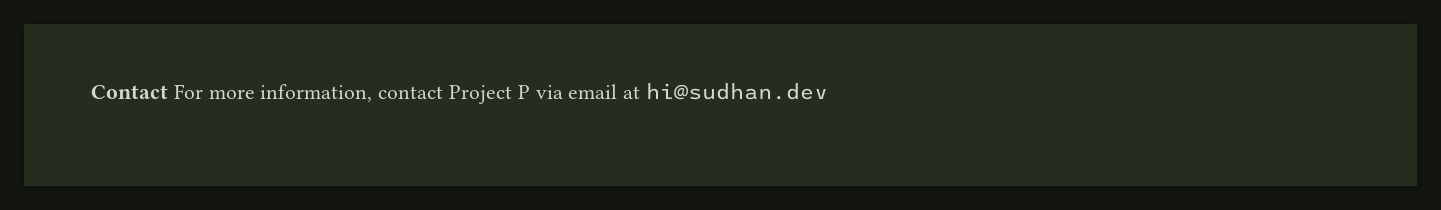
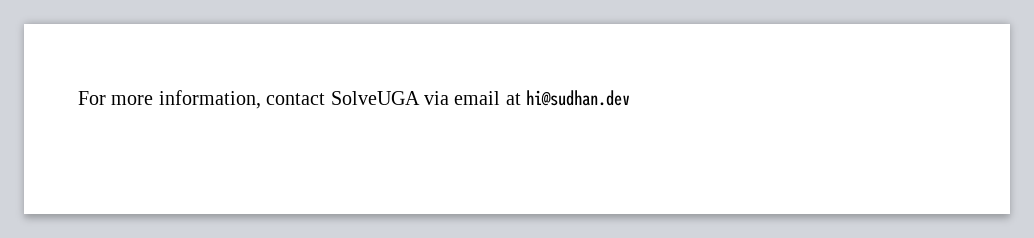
- Contact For more information, contact Project P via email at hi@sudhan.dev
+ For more information, contact SolveUGA via email at hi@sudhan.dev

